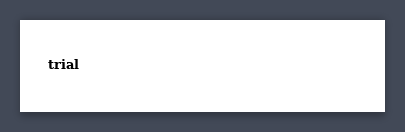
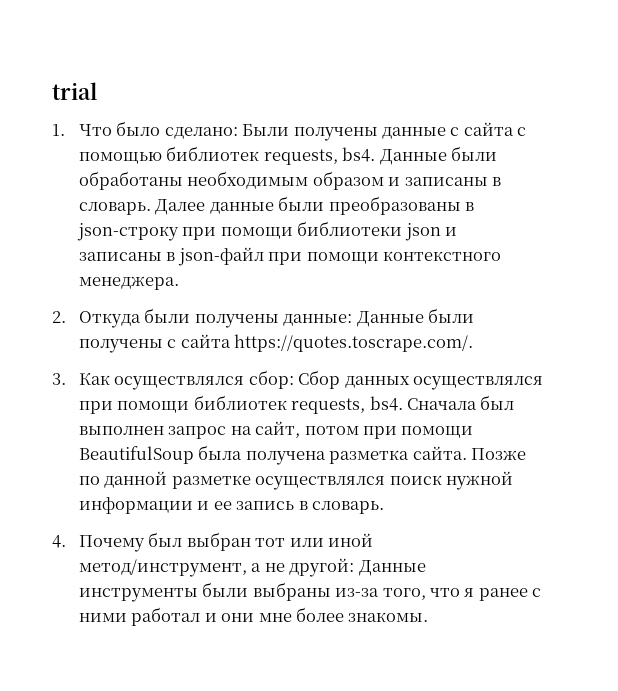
+ 1. Что было сделано: Были получены данные с сайта с помощью библиотек requests, bs4. Данные были обработаны необходимым образом и записаны в словарь. Далее данные были преобразованы в json-строку при помощи библиотеки json и записаны в json-файл при помощи контекстного менеджера.
+ 2. Откуда были получены данные: Данные были получены с сайта https://quotes.toscrape.com/.
+ 3. Как осуществлялся сбор: Сбор данных осуществлялся при помощи библиотек requests, bs4. Сначала был выполнен запрос на сайт, потом при помощи BeautifulSoup была получена разметка сайта. Позже по данной разметке осуществлялся поиск нужной информации и ее запись в словарь.
+ 4. Почему был выбран тот или иной метод/инструмент, а не другой: Данные инструменты были выбраны из-за того, что я ранее с ними работал и они мне более знакомы.

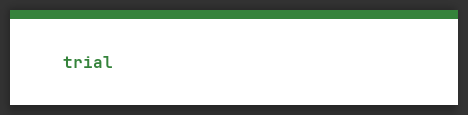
- 1. Что было сделано: Были получены данные с сайта с помощью библиотек requests, bs4. Данные были обработаны необходимым образом и записаны в словарь. Далее данные были преобразованы в json-строку при помощи библиотеки json и записаны в json-файл при помощи контекстного менеджера.
- 2. Откуда были получены данные: Данные были получены с сайта https://quotes.toscrape.com/.
- 3. Как осуществлялся сбор: Сбор данных осуществлялся при помощи библиотек requests, bs4. Сначала был выполнен запрос на сайт, потом при помощи BeautifulSoup была получена разметка сайта. Позже по данной разметке осуществлялся поиск нужной информации и ее запись в словарь.
- 4. Почему был выбран тот или иной метод/инструмент, а не другой: Данные инструменты были выбраны из-за того, что я ранее с ними работал и они мне более знакомы.

